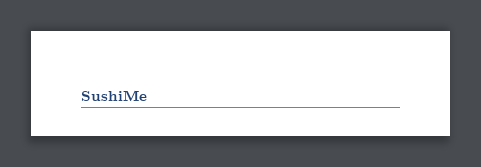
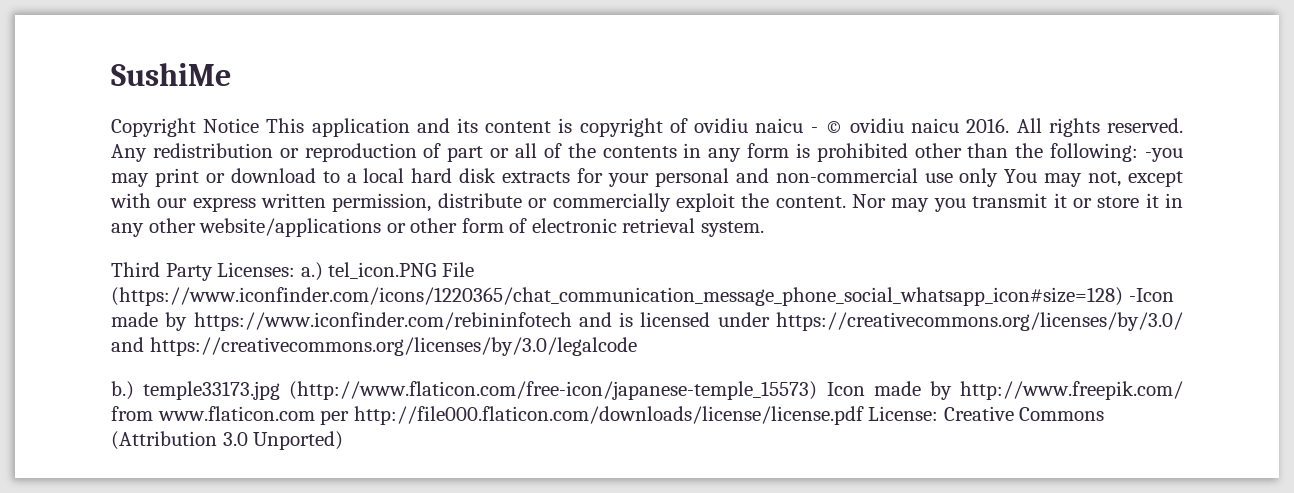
+ Copyright Notice This application and its content is copyright of ovidiu naicu - © ovidiu naicu 2016. All rights reserved. Any redistribution or reproduction of part or all of the contents in any form is prohibited other than the following: -you may print or download to a local hard disk extracts for your personal and non-commercial use only You may not, except with our express written permission, distribute or commercially exploit the content. Nor may you transmit it or store it in any other website/applications or other form of electronic retrieval system.
+ Third Party Licenses: a.) tel_icon.PNG File (https://www.iconfinder.com/icons/1220365/chat_communication_message_phone_social_whatsapp_icon#size=128) -Icon made by https://www.iconfinder.com/rebininfotech and is licensed under https://creativecommons.org/licenses/by/3.0/ and https://creativecommons.org/licenses/by/3.0/legalcode
+ b.) temple33173.jpg (http://www.flaticon.com/free-icon/japanese-temple_15573) Icon made by http://www.freepik.com/ from www.flaticon.com per http://file000.flaticon.com/downloads/license/license.pdf License: Creative Commons (Attribution 3.0 Unported)

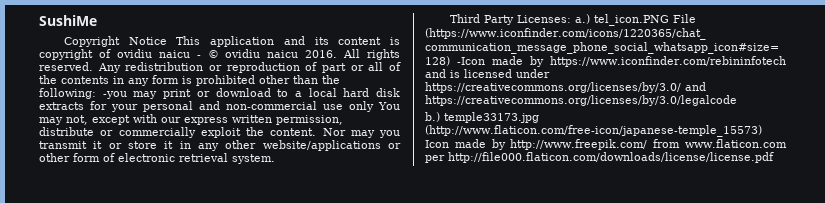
- b.) temple33173.jpg (http://www.flaticon.com/free-icon/japanese-temple_15573) Icon made by http://www.freepik.com/ from www.flaticon.com per http://file000.flaticon.com/downloads/license/license.pdf License: Creative Commons (Attribution 3.0 Unported)
+ b.) temple33173.jpg (http://www.flaticon.com/free-icon/japanese-temple_15573) Icon made by http://www.freepik.com/ from www.flaticon.com per http://file000.flaticon.com/downloads/license/license.pdf

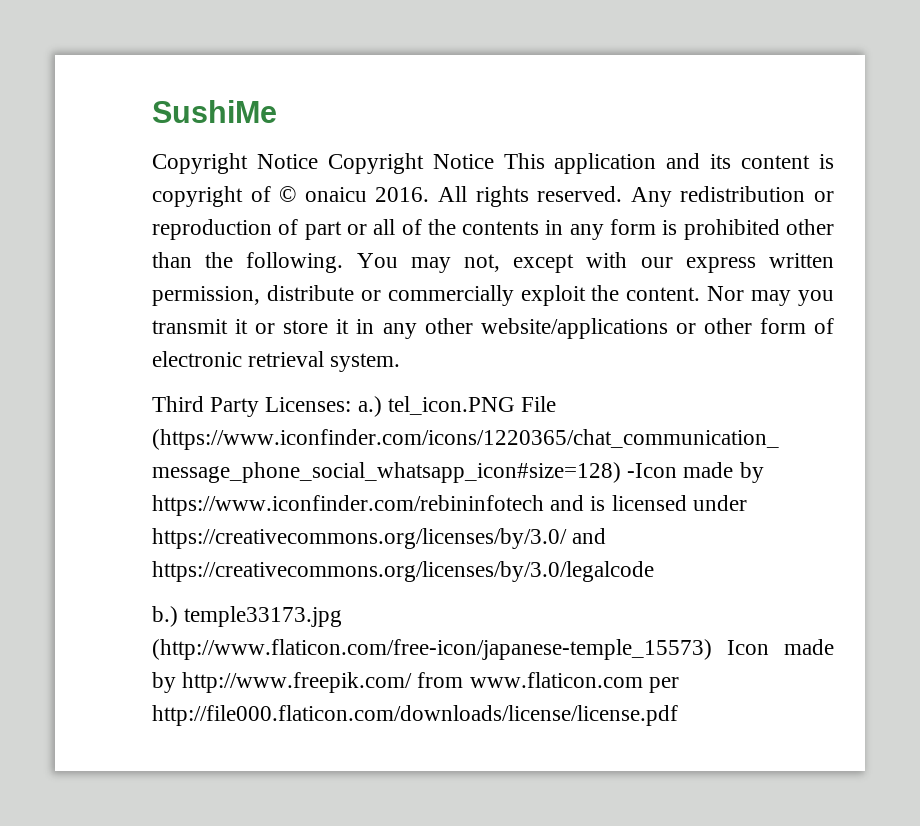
- Copyright Notice This application and its content is copyright of ovidiu naicu - © ovidiu naicu 2016.
+ Copyright Notice Copyright Notice This application and its content is copyright of © onaicu 2016.
- Any redistribution or reproduction of part or all of the contents in any form is prohibited other than the following: -you may print or download to a local hard disk extracts for your personal and non-commercial use only You may not, except with our express written permission, distribute or commercially exploit the content.
+ Any redistribution or reproduction of part or all of the contents in any form is prohibited other than the following. You may not, except with our express written permission, distribute or commercially exploit the content.

